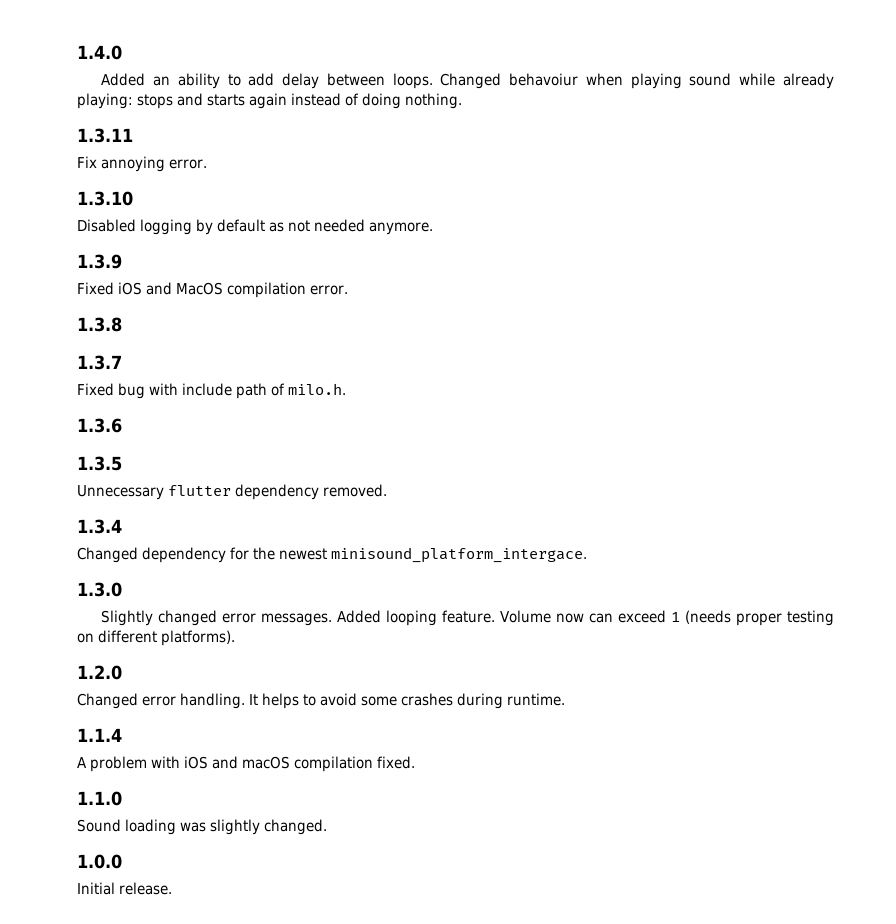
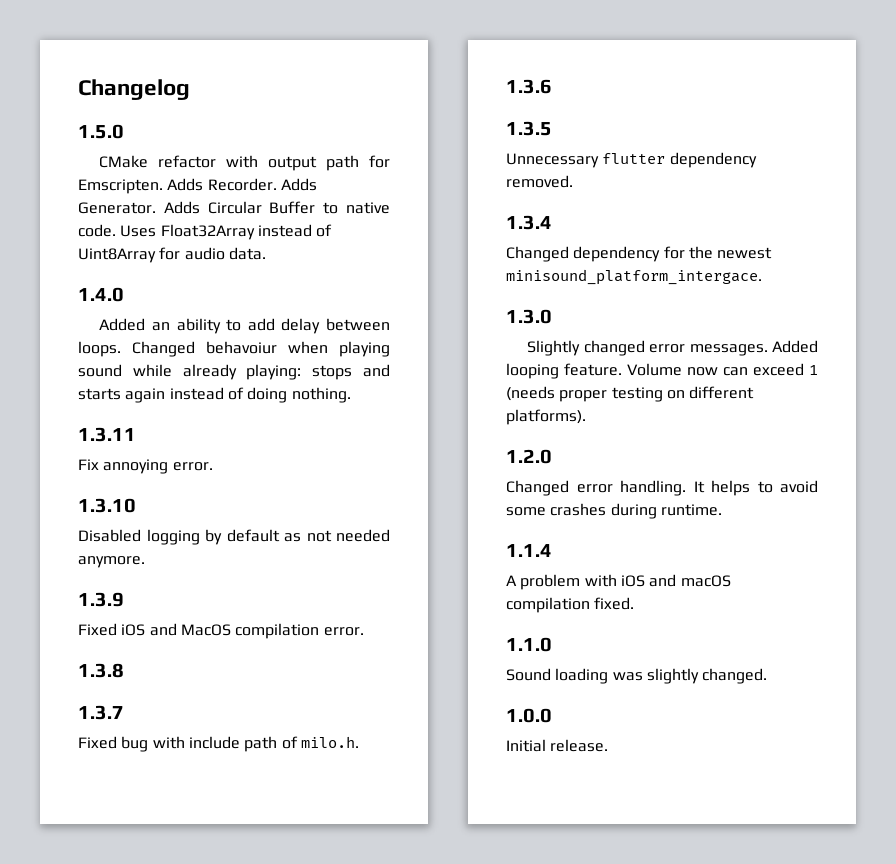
+ Changelog
+ 1.5.0
+ CMake refactor with output path for Emscripten. Adds Recorder. Adds Generator. Adds Circular Buffer to native code. Uses Float32Array instead of Uint8Array for audio data.

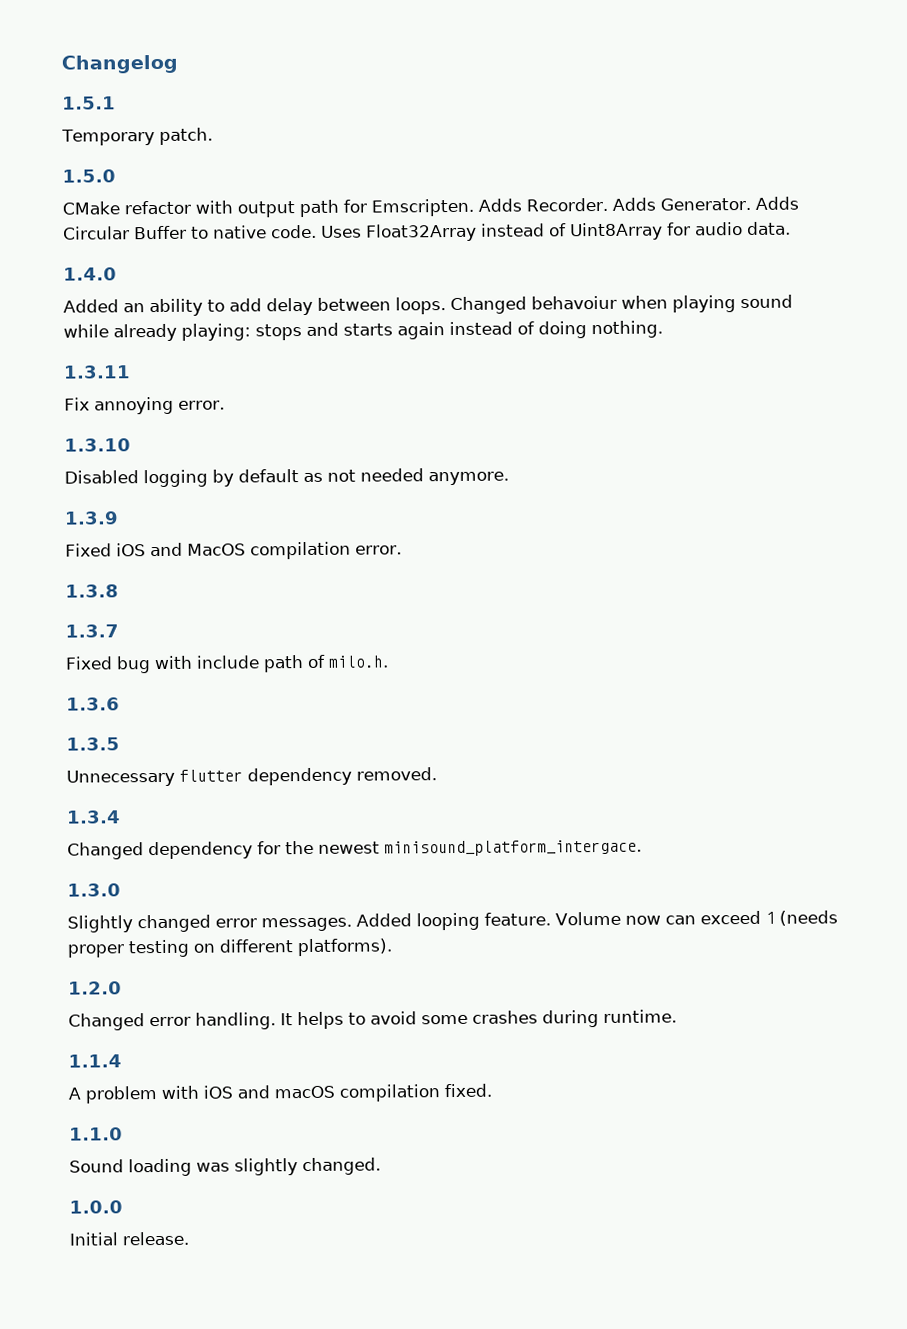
+ 1.5.1
+ Temporary patch.

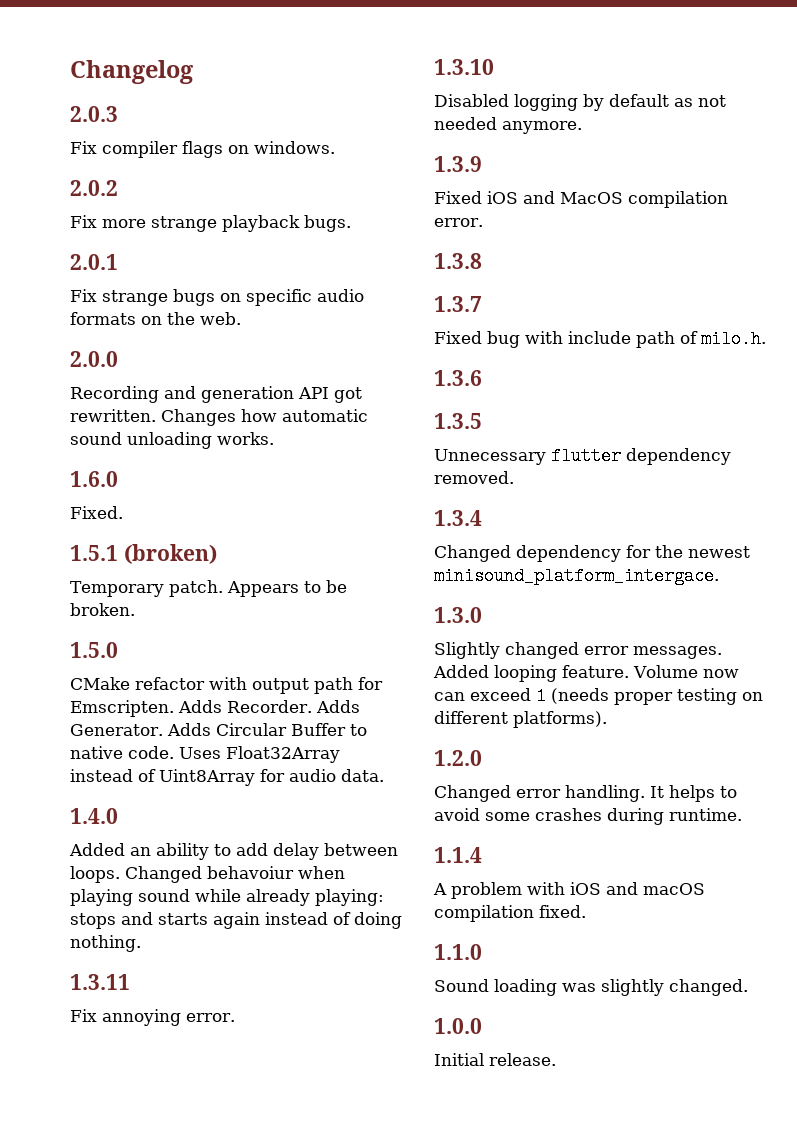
+ 2.0.3
+ Fix compiler flags on windows.
+ 2.0.2
+ Fix more strange playback bugs.
+ 2.0.1
+ Fix strange bugs on specific audio formats on the web.
+ 2.0.0
+ Recording and generation API got rewritten. Changes how automatic sound unloading works.
+ 1.6.0
+ Fixed.
- 1.5.1
+ 1.5.1 (broken)
+ Appears to be broken.

